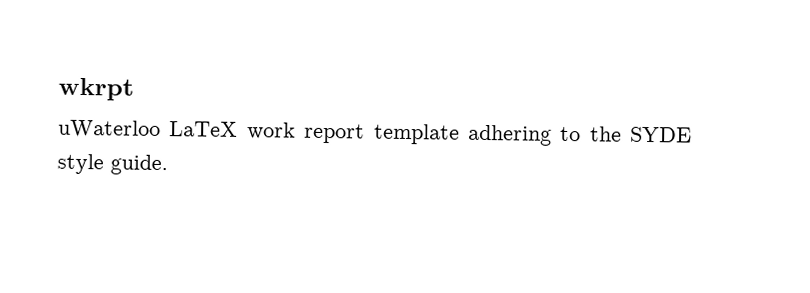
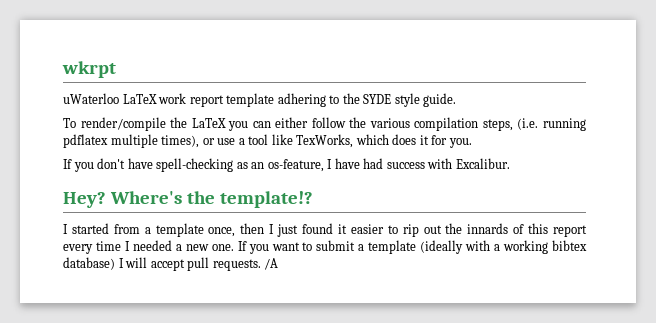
+ To render/compile the LaTeX you can either follow the various compilation steps, (i.e. running pdflatex multiple times), or use a tool like TexWorks, which does it for you.
+ If you don't have spell-checking as an os-feature, I have had success with Excalibur.
+ Hey? Where's the template!?
+ I started from a template once, then I just found it easier to rip out the innards of this report every time I needed a new one. If you want to submit a template (ideally with a working bibtex database) I will accept pull requests. /A

